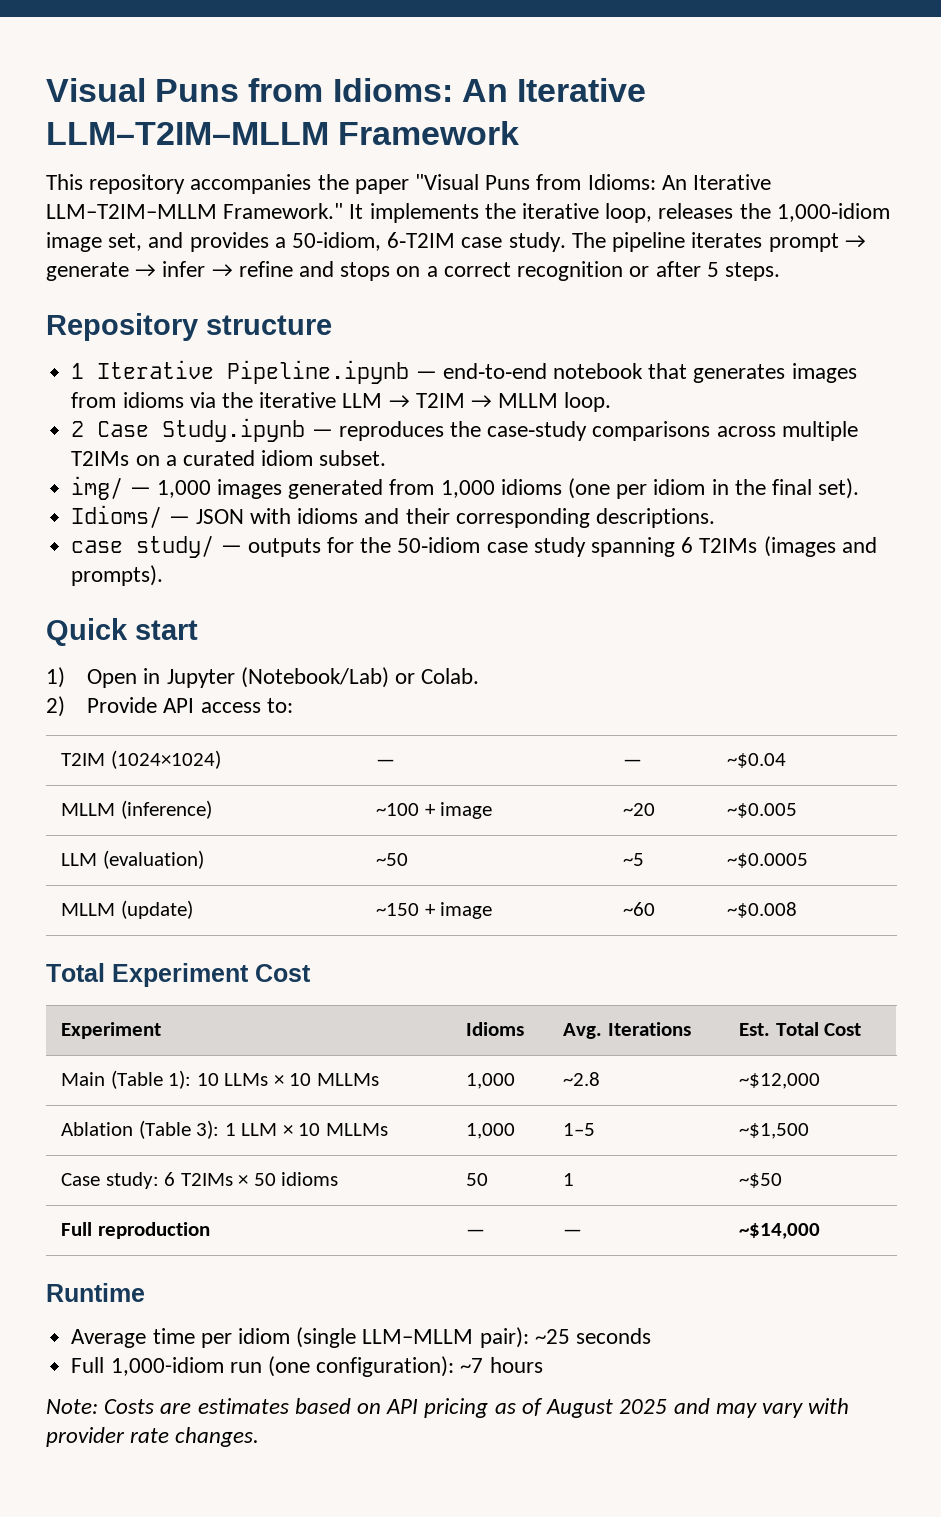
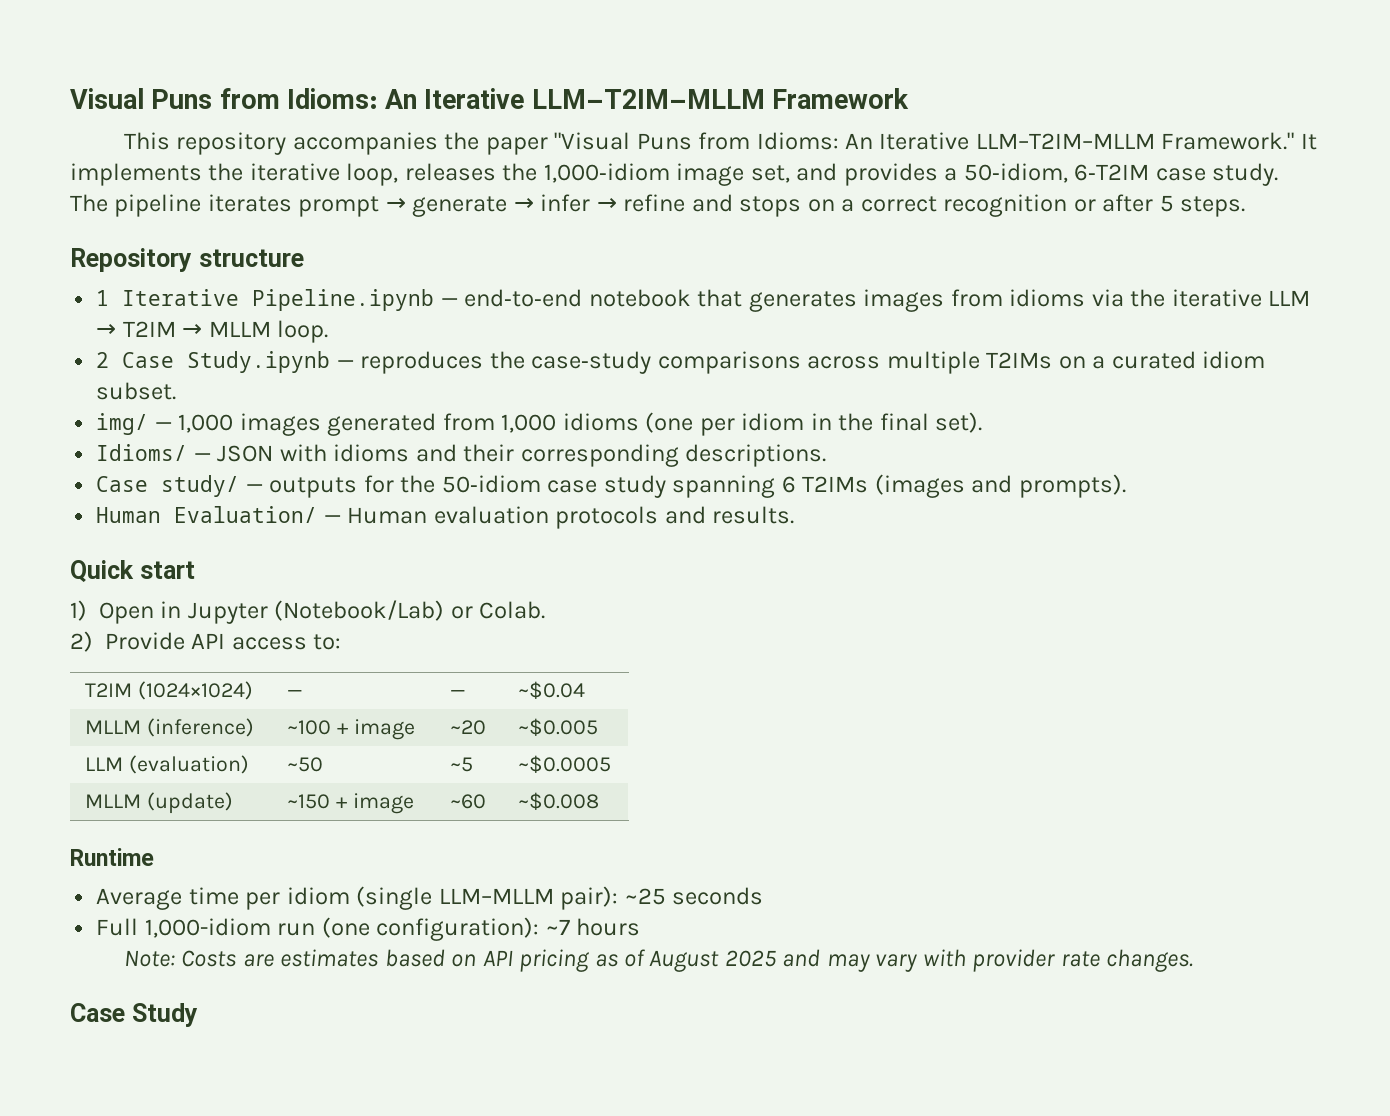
- case study/ — outputs for the 50‑idiom case study spanning 6 T2IMs (images and prompts).
+ Case study/ — outputs for the 50‑idiom case study spanning 6 T2IMs (images and prompts).
+ Human Evaluation/ — Human evaluation protocols and results.
- Total Experiment Cost
- Experiment | Idioms | Avg. Iterations | Est. Total Cost
- Main (Table 1): 10 LLMs × 10 MLLMs | 1,000 | ~2.8 | ~$12,000
- Ablation (Table 3): 1 LLM × 10 MLLMs | 1,000 | 1–5 | ~$1,500
- Case study: 6 T2IMs × 50 idioms | 50 | 1 | ~$50
- Full reproduction | — | — | ~$14,000
+ Case Study

